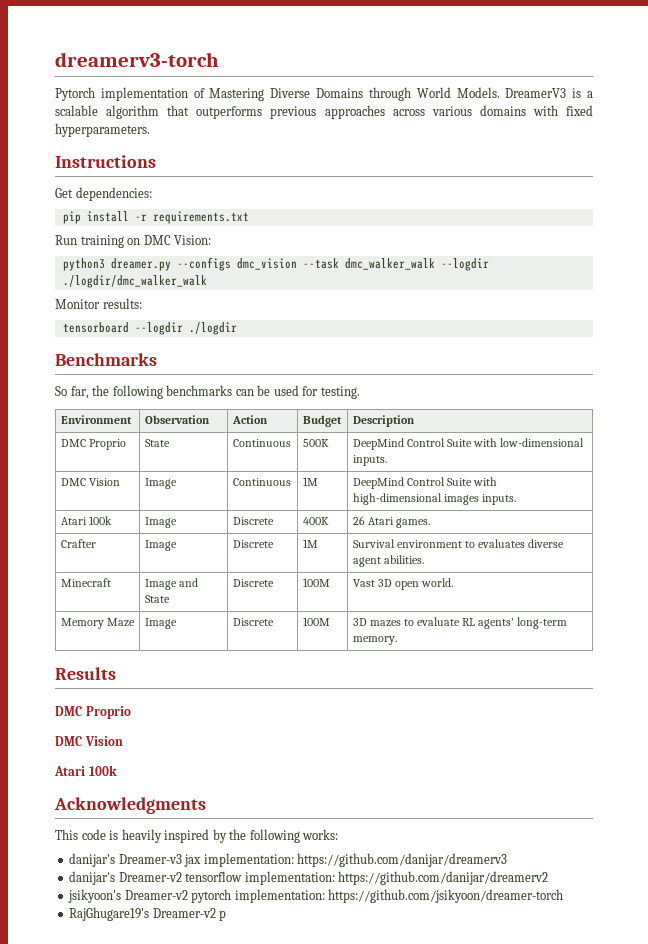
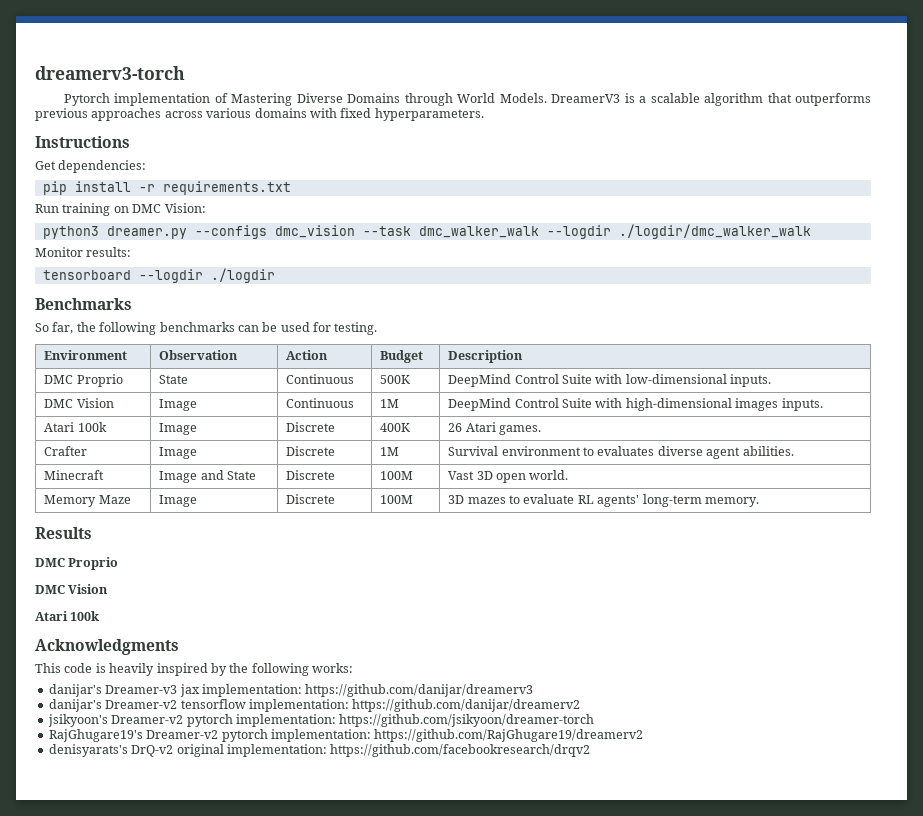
- RajGhugare19's Dreamer-v2 p
+ RajGhugare19's Dreamer-v2 pytorch implementation: https://github.com/RajGhugare19/dreamerv2
+ denisyarats's DrQ-v2 original implementation: https://github.com/facebookresearch/drqv2

